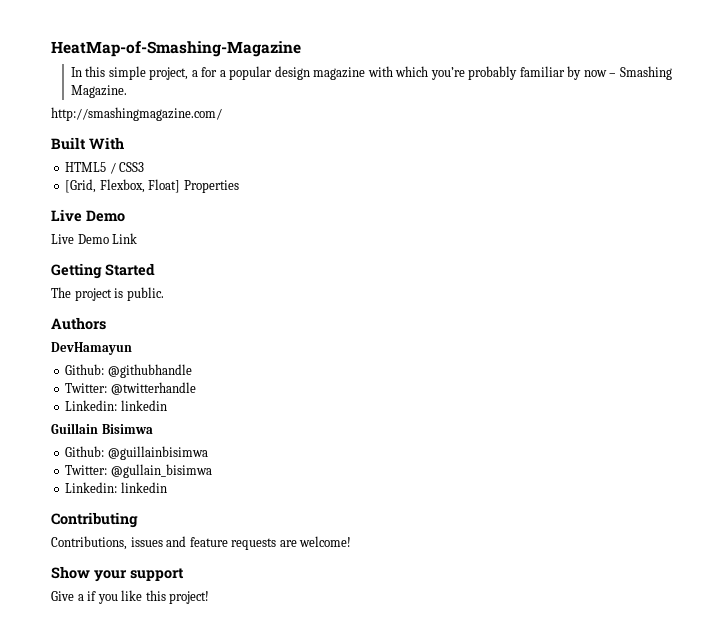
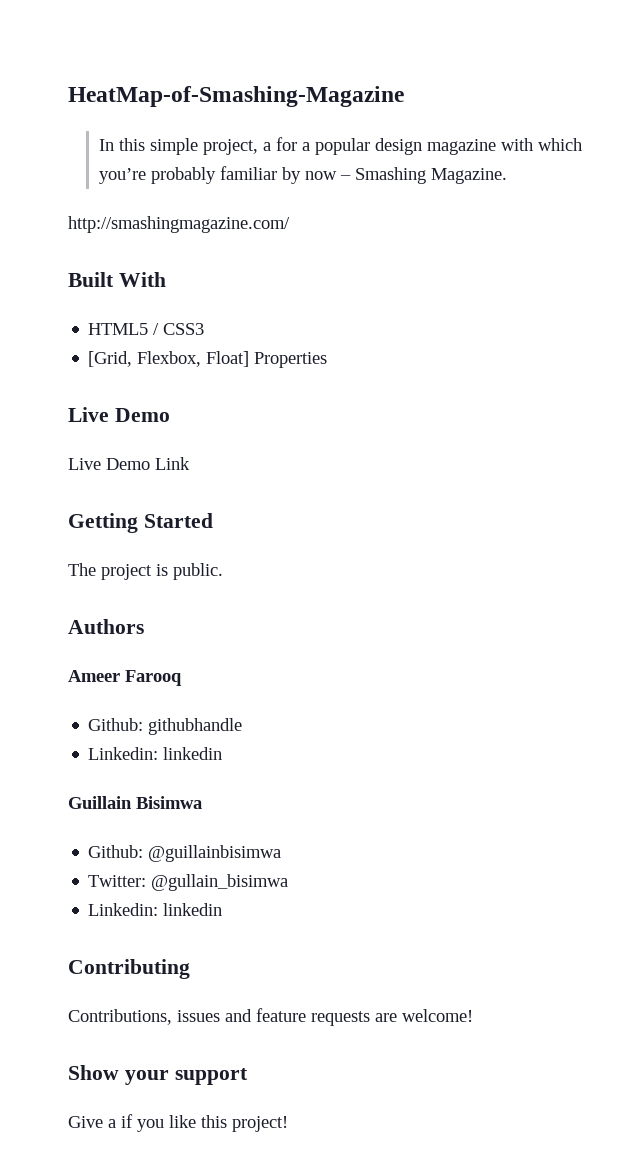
- DevHamayun
- Github: @githubhandle
- Twitter: @twitterhandle
+ Ameer Farooq
+ Github: githubhandle

